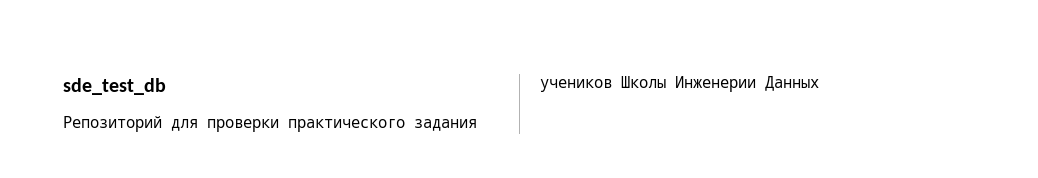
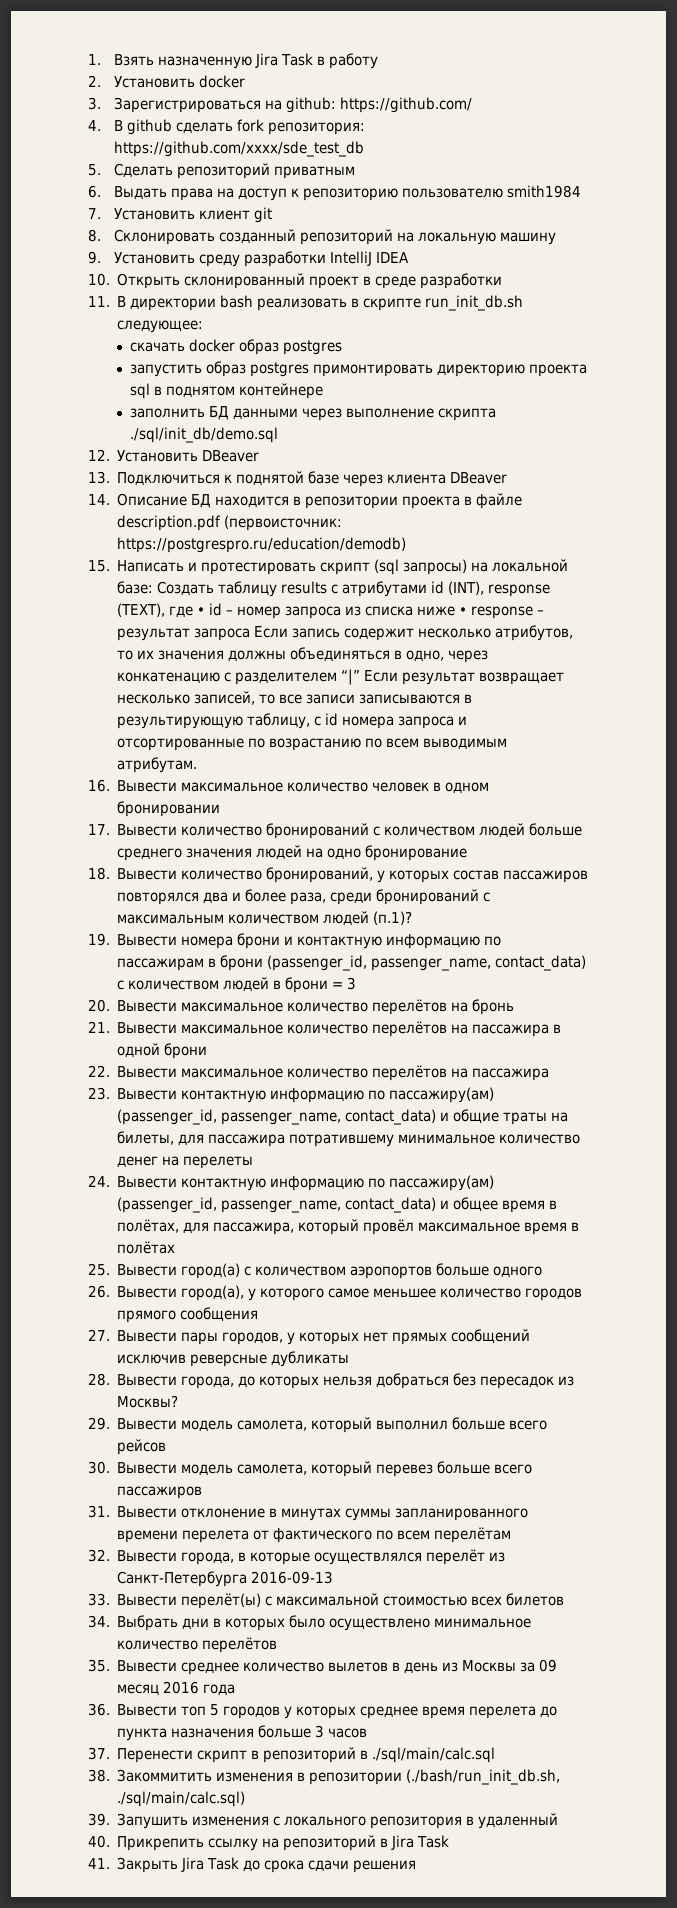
- sde_test_db
- Репозиторий для проверки практического задания учеников Школы Инженерии Данных
+ 1. Взять назначенную Jira Task в работу
+ 2. Установить docker
+ 3. Зарегистрироваться на github: https://github.com/
+ 4. В github сделать fork репозитория: https://github.com/xxxx/sde_test_db
+ 5. Сделать репозиторий приватным
+ 6. Выдать права на доступ к репозиторию пользователю smith1984
+ 7. Установить клиент git
+ 8. Склонировать созданный репозиторий на локальную машину
+ 9. Установить среду разработки IntelliJ IDEA
+ 10. Открыть склонированный проект в среде разработки
+ 11. В директории bash реализовать в скрипте run_init_db.sh следующее:
+ скачать docker образ postgres
+ запустить образ postgres примонтировать директорию проекта sql в поднятом контейнере
+ заполнить БД данными через выполнение скрипта ./sql/init_db/demo.sql
+ 12. Установить DBeaver
+ 13. Подключиться к поднятой базе через клиента DBeaver
+ 14. Описание БД находится в репозитории проекта в файле description.pdf (первоисточник: https://postgrespro.ru/education/demodb)
+ 15. Написать и протестировать скрипт (sql запросы) на локальной базе: Создать таблицу results c атрибутами id (INT), response (TEXT), где • id – номер запроса из списка ниже • response – результат запроса Если запись содержит несколько атрибутов, то их значения должны объединяться в одно, через конкатенацию с разделителем “|” Если результат возвращает несколько записей, то все записи записываются в результирующую таблицу, с id номера запроса и отсортированные по возрастанию по всем выводимым атрибутам.
+ 16. Вывести максимальное количество человек в одном бронировании
+ 17. Вывести количество бронирований с количеством людей больше среднего значения людей на одно бронирование
+ 18. Вывести количество бронирований, у которых состав пассажиров повторялся два и более раза, среди бронирований с максимальным количеством людей (п.1)?
+ 19. Вывести номера брони и контактную информацию по пассажирам в брони (passenger_id, passenger_name, contact_data) с количеством людей в брони = 3
+ 20. Вывести максимальное количество перелётов на бронь
+ 21. Вывести максимальное количество перелётов на пассажира в одной брони
+ 22. Вывести максимальное количество перелётов на пассажира
+ 23. Вывести контактную информацию по пассажиру(ам) (passenger_id, passenger_name, contact_data) и общие траты на билеты, для пассажира потратившему минимальное количество денег на перелеты
+ 24. Вывести контактную информацию по пассажиру(ам) (passenger_id, passenger_name, contact_data) и общее время в полётах, для пассажира, который провёл максимальное время в полётах
+ 25. Вывести город(а) с количеством аэропортов больше одного
+ 26. Вывести город(а), у которого самое меньшее количество городов прямого сообщения
+ 27. Вывести пары городов, у которых нет прямых сообщений исключив реверсные дубликаты
+ 28. Вывести города, до которых нельзя добраться без пересадок из Москвы?
+ 29. Вывести модель самолета, который выполнил больше всего рейсов
+ 30. Вывести модель самолета, который перевез больше всего пассажиров
+ 31. Вывести отклонение в минутах суммы запланированного времени перелета от фактического по всем перелётам
+ 32. Вывести города, в которые осуществлялся перелёт из Санкт-Петербурга 2016-09-13
+ 33. Вывести перелёт(ы) с максимальной стоимостью всех билетов
+ 34. Выбрать дни в которых было осуществлено минимальное количество перелётов
+ 35. Вывести среднее количество вылетов в день из Москвы за 09 месяц 2016 года
+ 36. Вывести топ 5 городов у которых среднее время перелета до пункта назначения больше 3 часов
+ 37. Перенести скрипт в репозиторий в ./sql/main/calc.sql
+ 38. Закоммитить изменения в репозитории (./bash/run_init_db.sh, ./sql/main/calc.sql)
+ 39. Запушить изменения с локального репозитория в удаленный
+ 40. Прикрепить ссылку на репозиторий в Jira Task
+ 41. Закрыть Jira Task до срока сдачи решения

